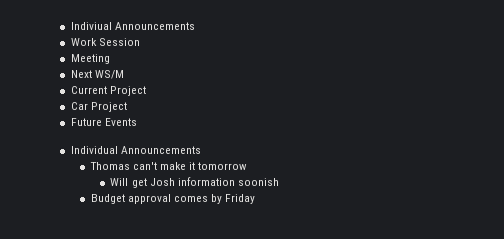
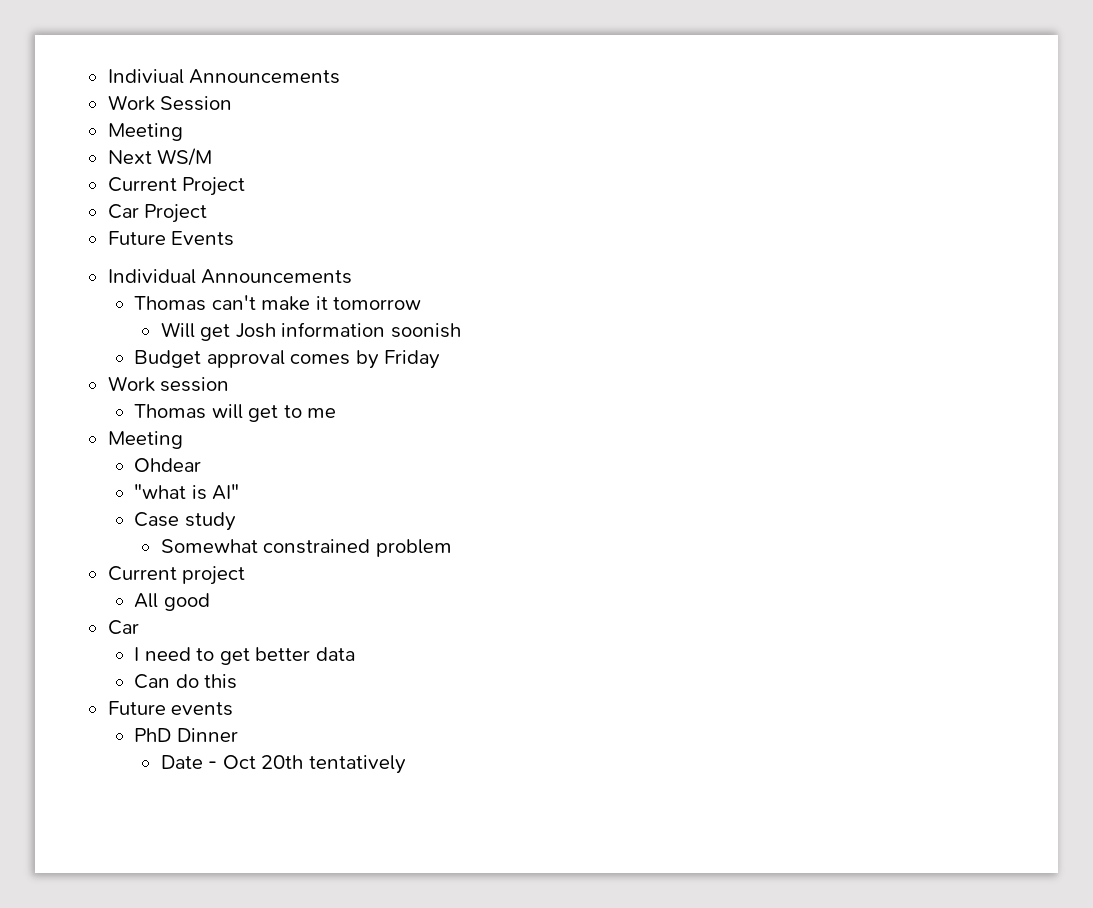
+ Work session
+ Thomas will get to me
+ Meeting
+ Ohdear
+ "what is AI"
+ Case study
+ Somewhat constrained problem
+ Current project
+ All good
+ Car
+ I need to get better data
+ Can do this
+ Future events
+ PhD Dinner
+ Date - Oct 20th tentatively

